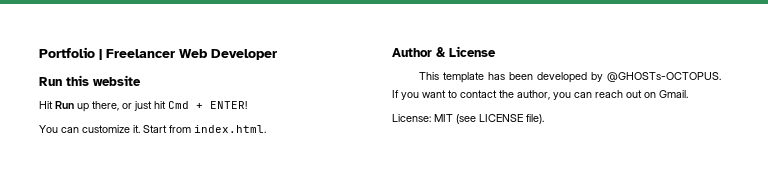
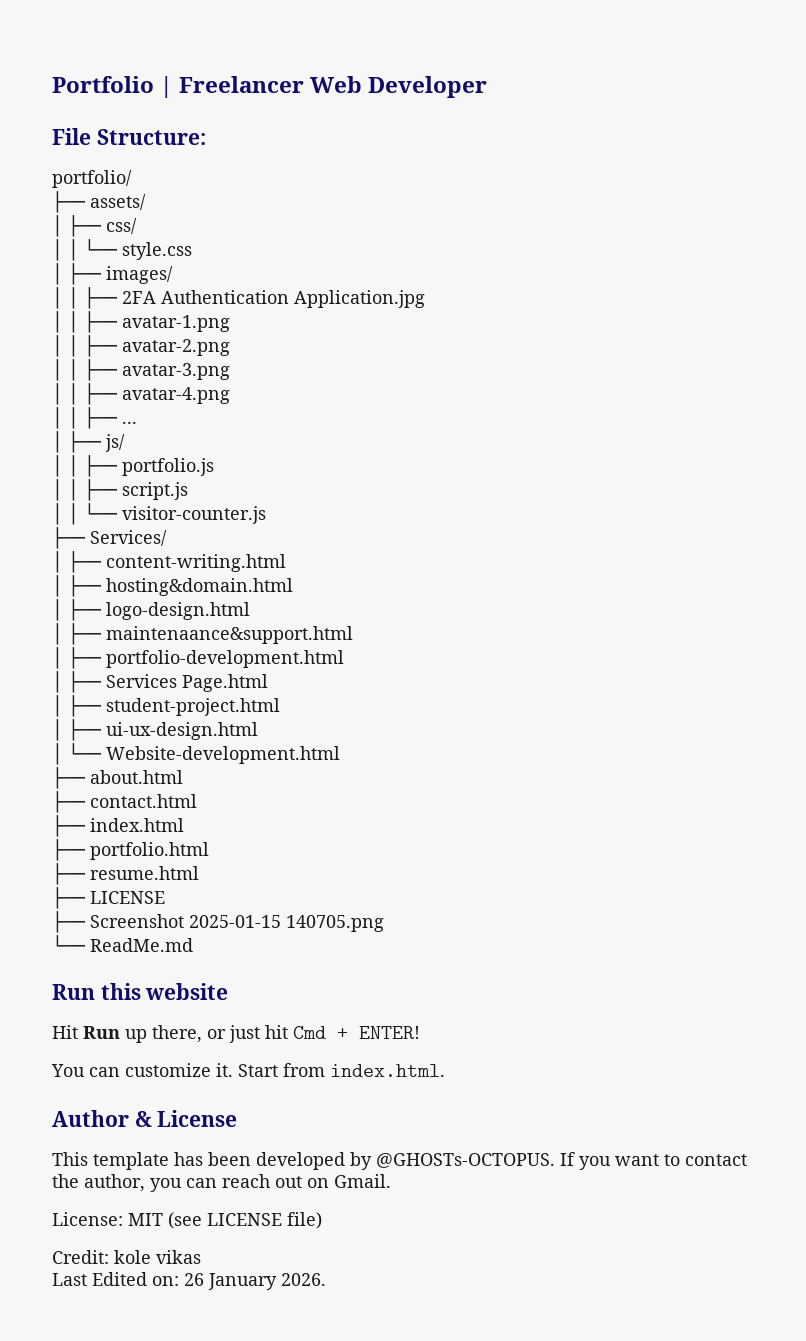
+ File Structure:
+ portfolio/
+ ├── assets/
+ │ ├── css/
+ │ │ └── style.css
+ │ ├── images/
+ │ │ ├── 2FA Authentication Application.jpg
+ │ │ ├── avatar-1.png
+ │ │ ├── avatar-2.png
+ │ │ ├── avatar-3.png
+ │ │ ├── avatar-4.png
+ │ │ ├── ...
+ │ ├── js/
+ │ │ ├── portfolio.js
+ │ │ ├── script.js
+ │ │ └── visitor-counter.js
+ ├── Services/
+ │ ├── content-writing.html
+ │ ├── hosting&domain.html
+ │ ├── logo-design.html
+ │ ├── maintenaance&support.html
+ │ ├── portfolio-development.html
+ │ ├── Services Page.html
+ │ ├── student-project.html
+ │ ├── ui-ux-design.html
+ │ └── Website-development.html
+ ├── about.html
+ ├── contact.html
+ ├── index.html
+ ├── portfolio.html
+ ├── resume.html
+ ├── LICENSE
+ ├── Screenshot 2025-01-15 140705.png
+ └── ReadMe.md
- License: MIT (see LICENSE file).
+ License: MIT (see LICENSE file)
+ Credit: kole vikas
+ Last Edited on: 26 January 2026.

